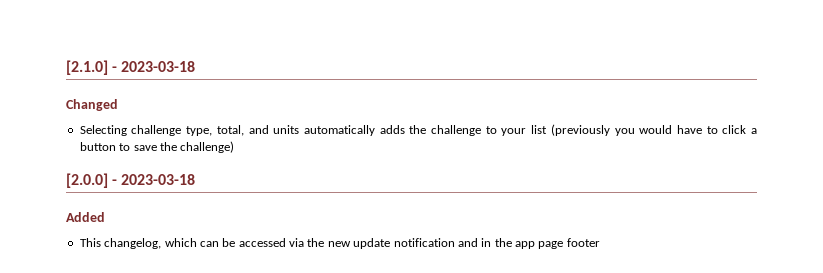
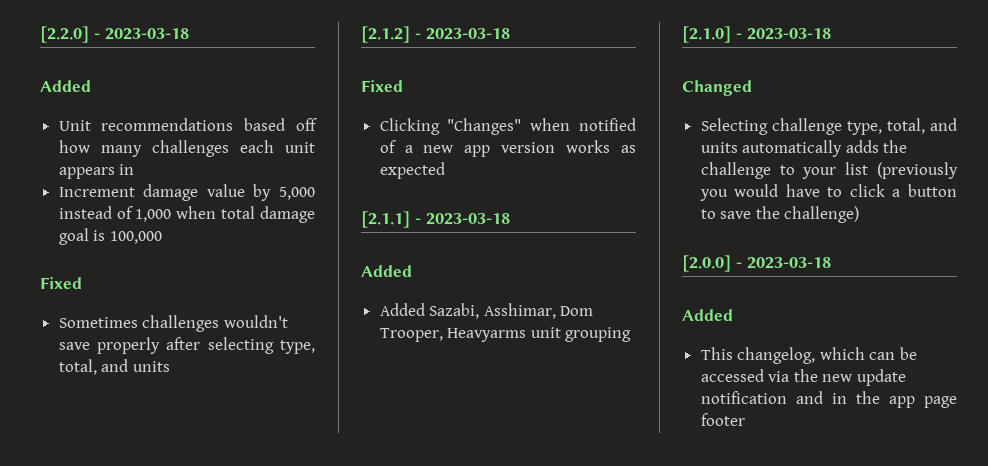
+ [2.2.0] - 2023-03-18
+ Added
+ Unit recommendations based off how many challenges each unit appears in
+ Increment damage value by 5,000 instead of 1,000 when total damage goal is 100,000
+ Fixed
+ Sometimes challenges wouldn't save properly after selecting type, total, and units
+ [2.1.2] - 2023-03-18
+ Fixed
+ Clicking "Changes" when notified of a new app version works as expected
+ [2.1.1] - 2023-03-18
+ Added
+ Added Sazabi, Asshimar, Dom Trooper, Heavyarms unit grouping

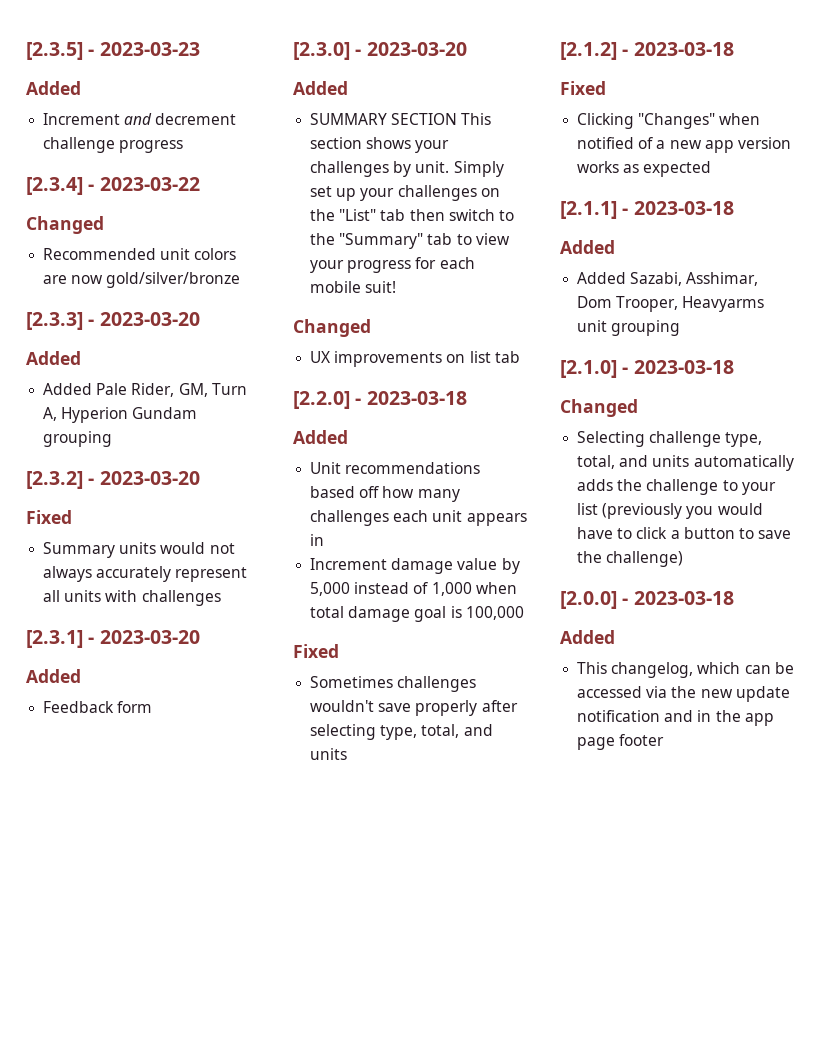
+ [2.3.5] - 2023-03-23
+ Added
+ Increment and decrement challenge progress
+ [2.3.4] - 2023-03-22
+ Changed
+ Recommended unit colors are now gold/silver/bronze
+ [2.3.3] - 2023-03-20
+ Added
+ Added Pale Rider, GM, Turn A, Hyperion Gundam grouping
+ [2.3.2] - 2023-03-20
+ Fixed
+ Summary units would not always accurately represent all units with challenges
+ [2.3.1] - 2023-03-20
+ Added
+ Feedback form
+ [2.3.0] - 2023-03-20
+ Added
+ SUMMARY SECTION This section shows your challenges by unit. Simply set up your challenges on the "List" tab then switch to the "Summary" tab to view your progress for each mobile suit!
+ Changed
+ UX improvements on list tab

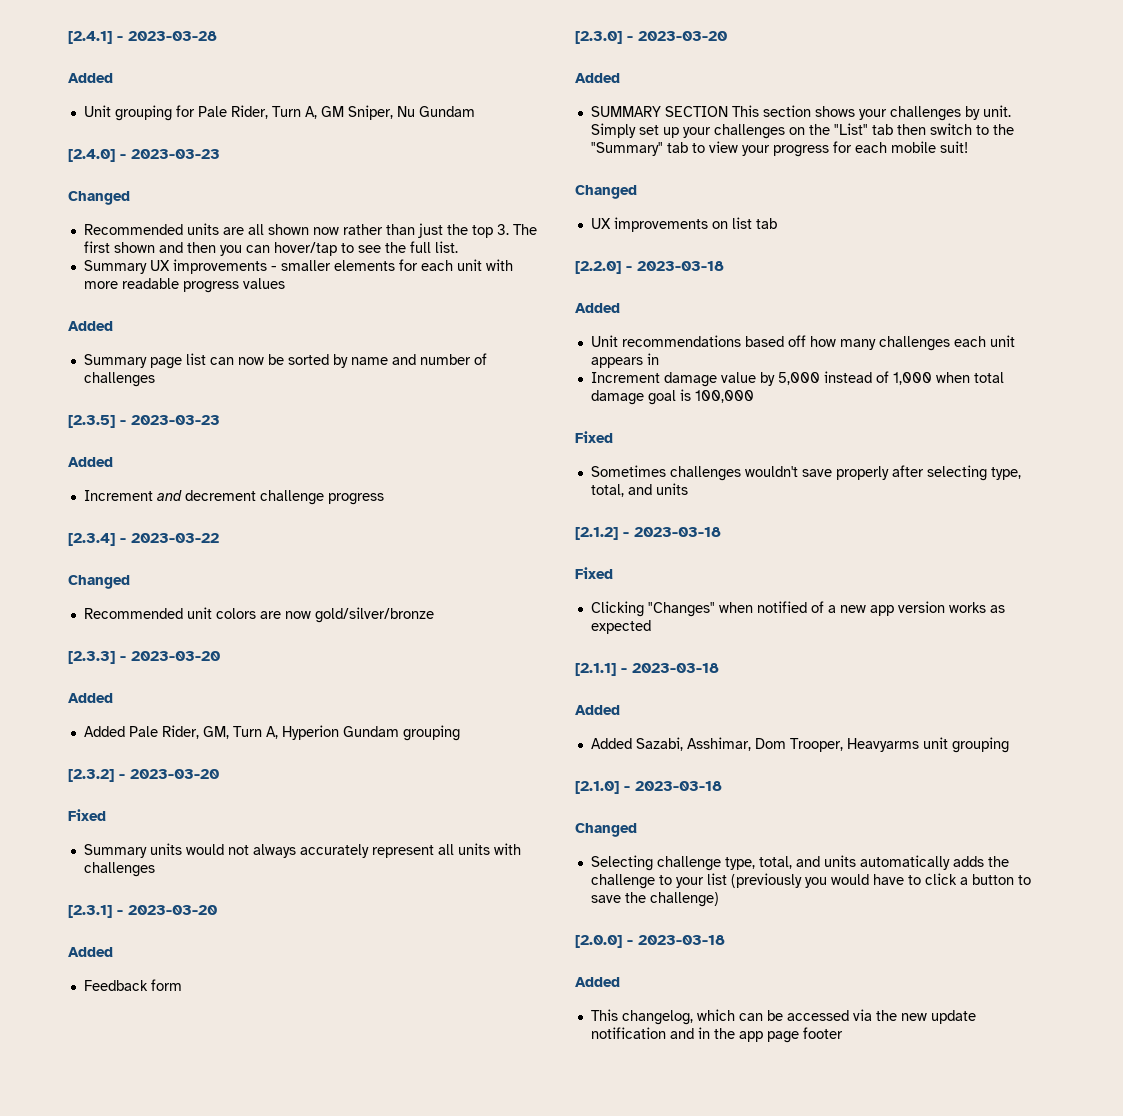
+ [2.4.1] - 2023-03-28
+ Added
+ Unit grouping for Pale Rider, Turn A, GM Sniper, Nu Gundam
+ [2.4.0] - 2023-03-23
+ Changed
+ Recommended units are all shown now rather than just the top 3. The first shown and then you can hover/tap to see the full list.
+ Summary UX improvements - smaller elements for each unit with more readable progress values
+ Added
+ Summary page list can now be sorted by name and number of challenges

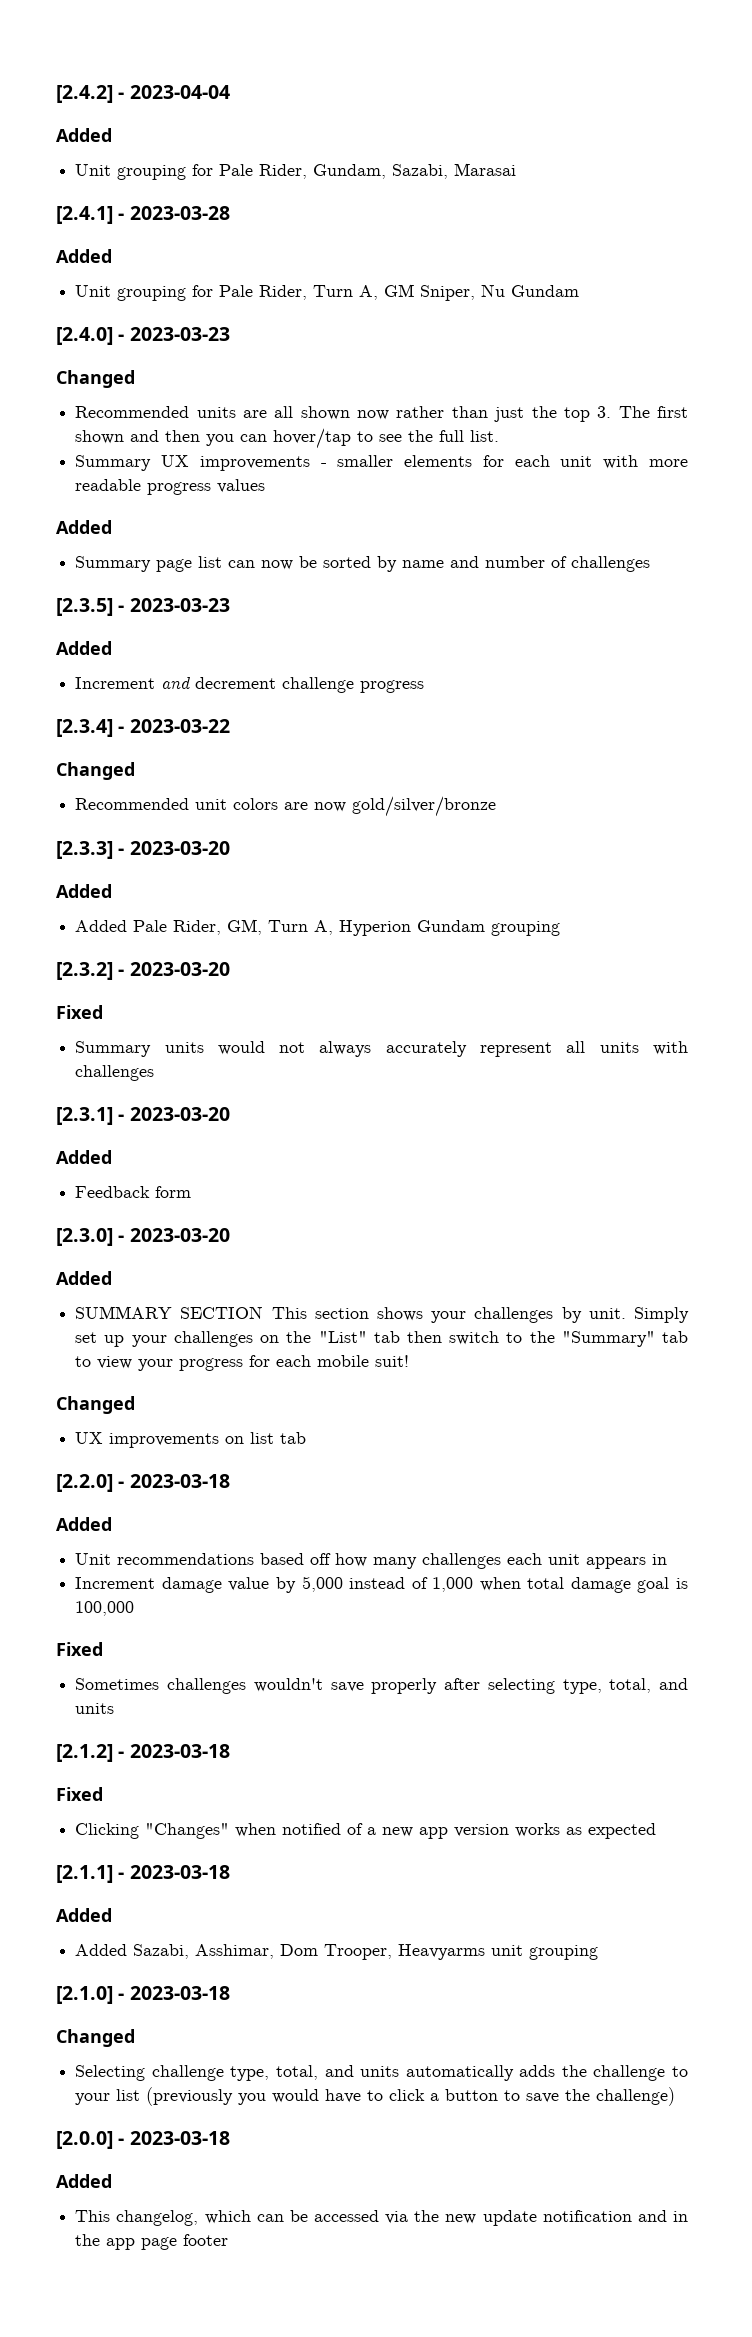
+ [2.4.2] - 2023-04-04
+ Added
+ Unit grouping for Pale Rider, Gundam, Sazabi, Marasai

